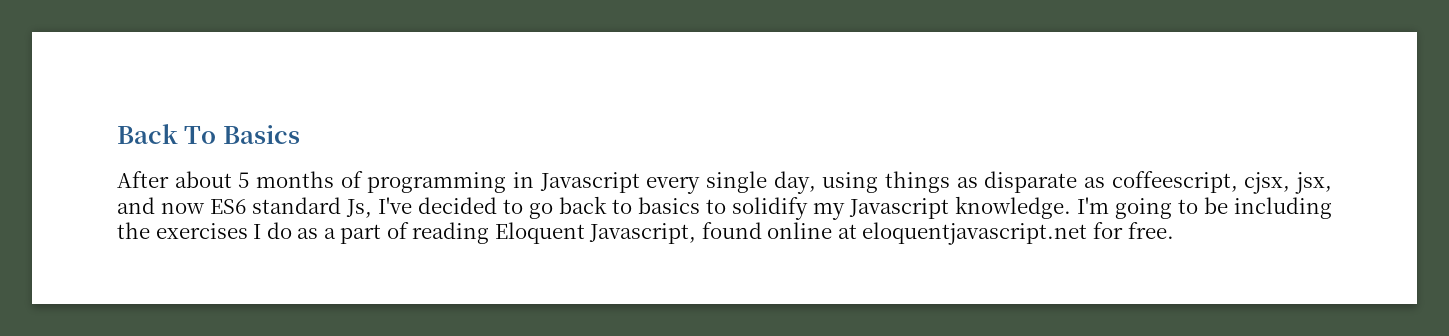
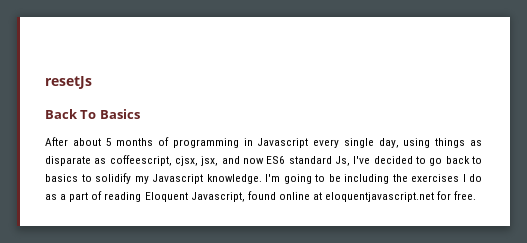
+ resetJs

